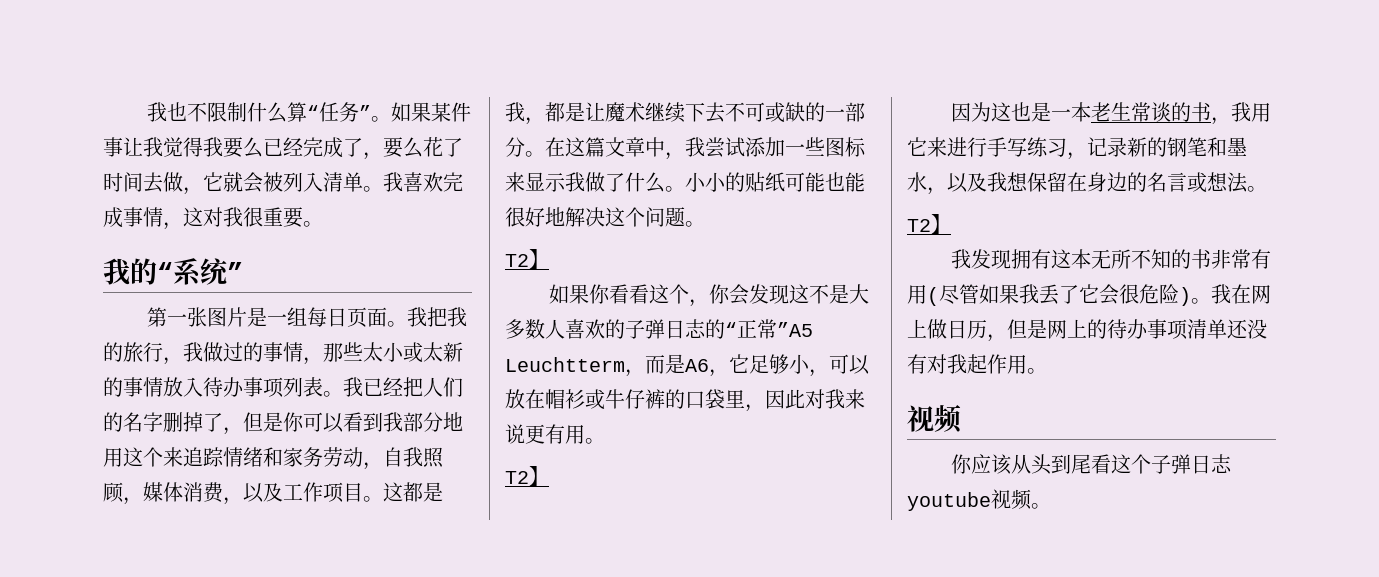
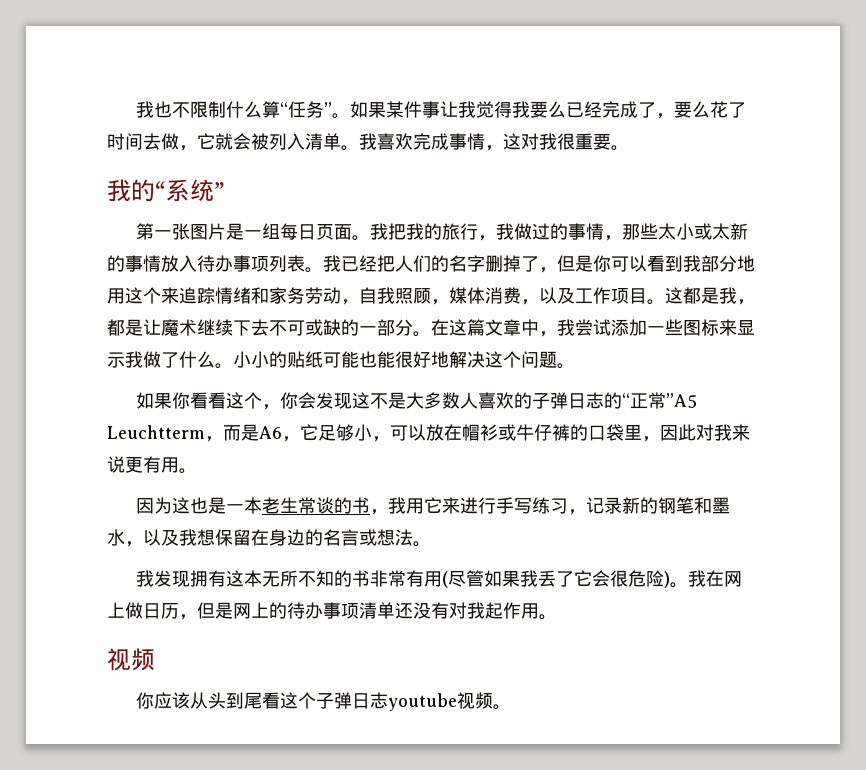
  小小的贴纸可能也能很好地解决这个问题。
- T2】
  如果你看看这个，你会发现这不是大多数人喜欢的子弹日志的“正常”A5 Leuchtterm，而是A6，它足够小，可以放在帽衫或牛仔裤的口袋里，因此对我来说更有用。
- T2】
  因为这也是一本老生常谈的书，我用它来进行手写练习，记录新的钢笔和墨水，以及我想保留在身边的名言或想法。
- T2】

